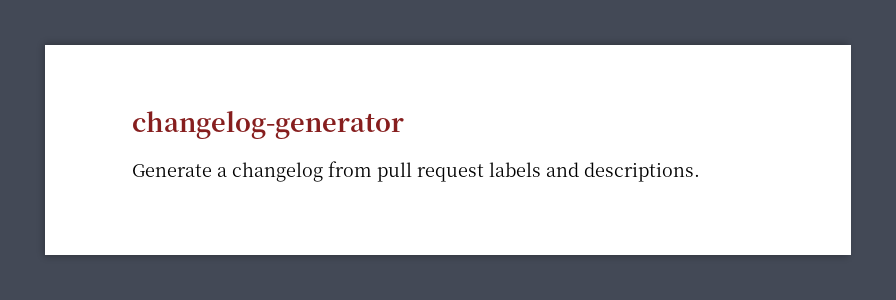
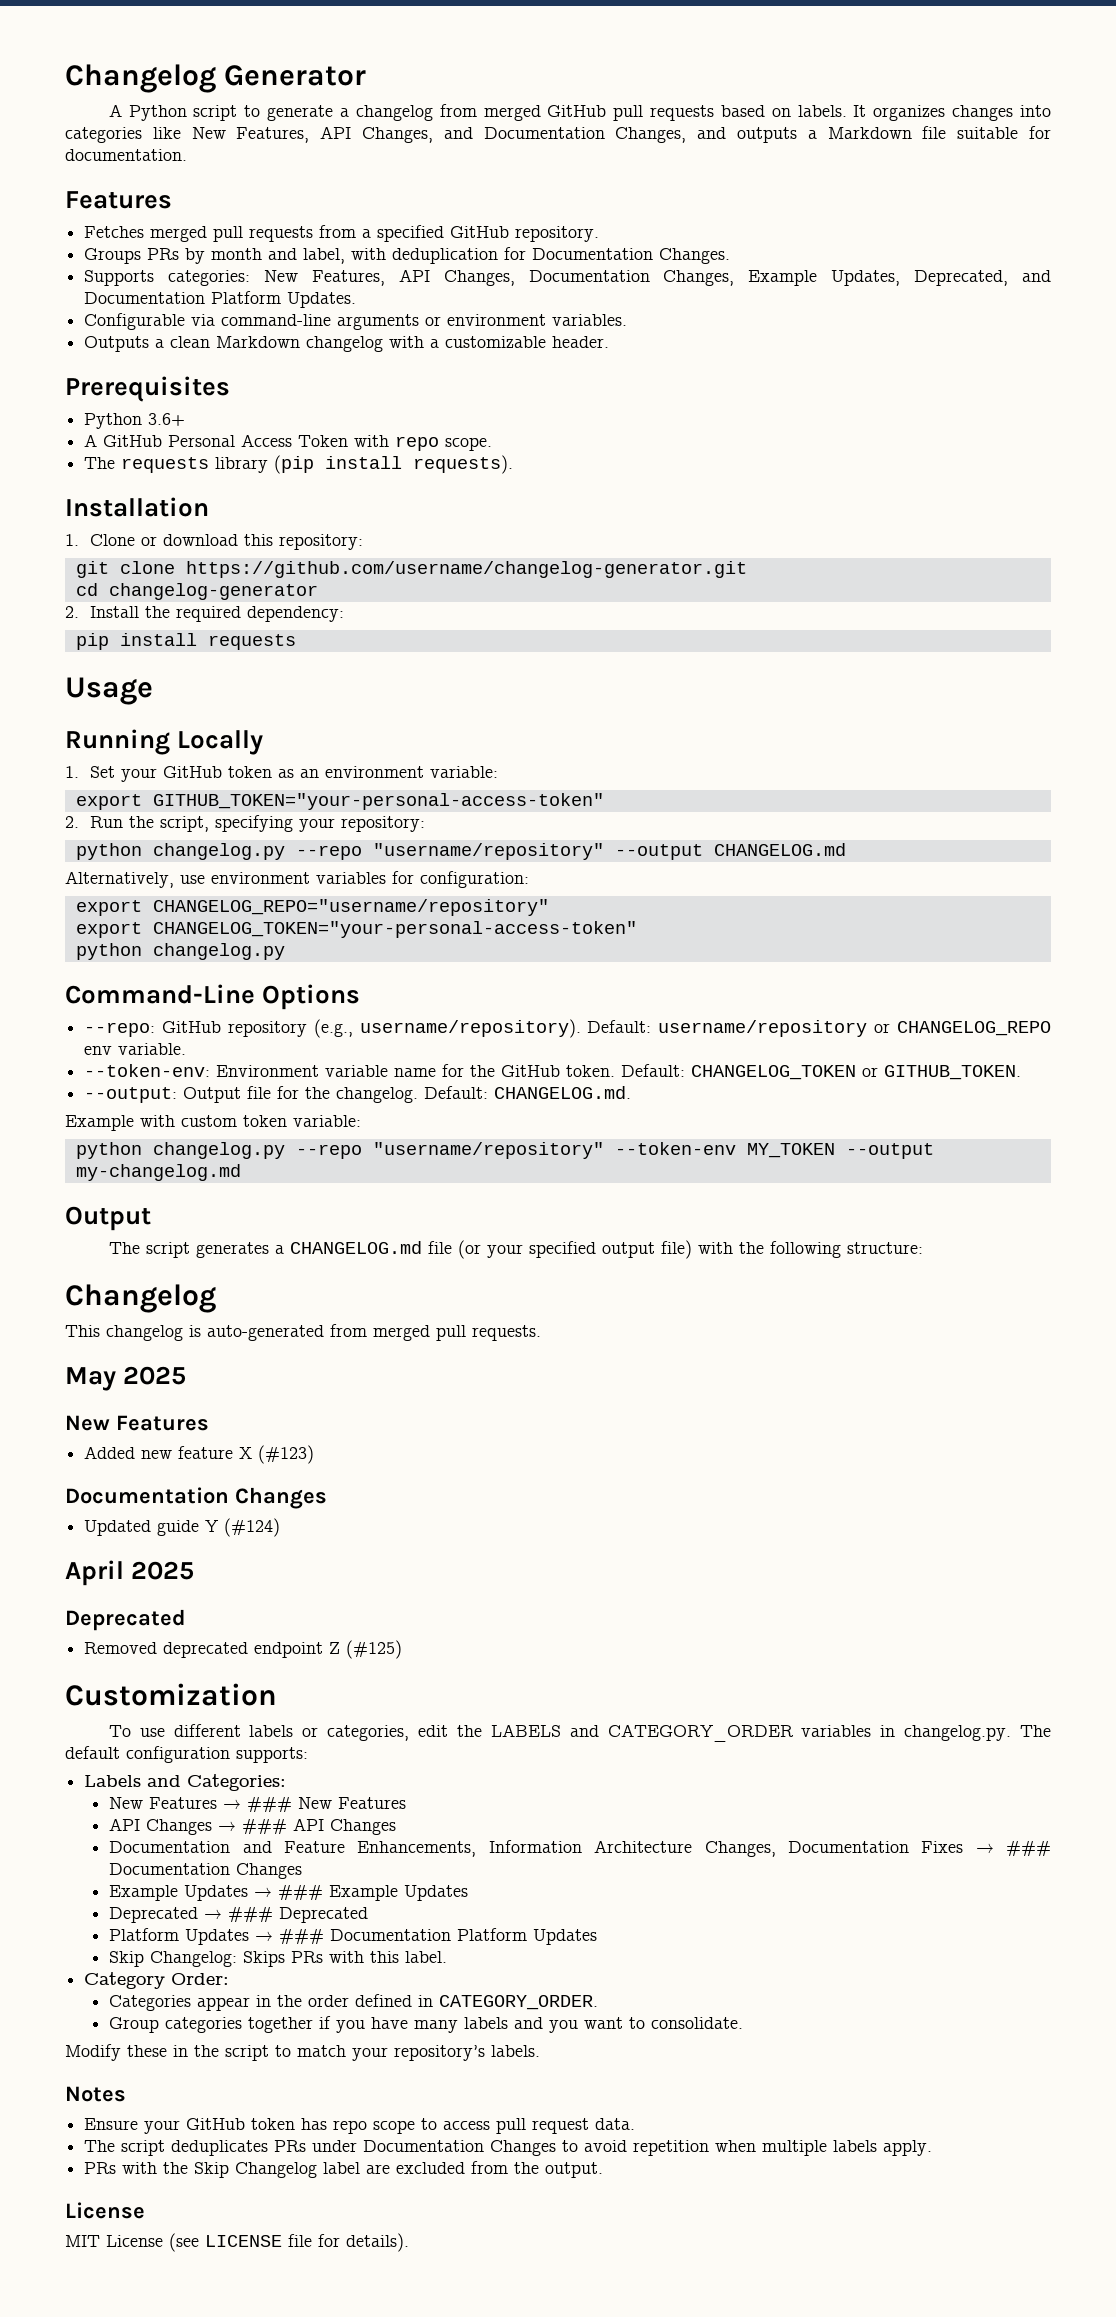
- changelog-generator
- Generate a changelog from pull request labels and descriptions.
+ Changelog Generator
+ A Python script to generate a changelog from merged GitHub pull requests based on labels. It organizes changes into categories like New Features, API Changes, and Documentation Changes, and outputs a Markdown file suitable for documentation.
+ Features
+ Fetches merged pull requests from a specified GitHub repository.
+ Groups PRs by month and label, with deduplication for Documentation Changes.
+ Supports categories: New Features, API Changes, Documentation Changes, Example Updates, Deprecated, and Documentation Platform Updates.
+ Configurable via command-line arguments or environment variables.
+ Outputs a clean Markdown changelog with a customizable header.
+ Prerequisites
+ Python 3.6+
+ A GitHub Personal Access Token with repo scope.
+ The requests library (pip install requests).
+ Installation
+ 1. Clone or download this repository:
+ git clone https://github.com/username/changelog-generator.git
+ cd changelog-generator
+ 2. Install the required dependency:
+ pip install requests
+ Usage
+ Running Locally
+ 1. Set your GitHub token as an environment variable:
+ export GITHUB_TOKEN="your-personal-access-token"
+ 2. Run the script, specifying your repository:
+ python changelog.py --repo "username/repository" --output CHANGELOG.md
+ Alternatively, use environment variables for configuration:
+ export CHANGELOG_REPO="username/repository"
+ export CHANGELOG_TOKEN="your-personal-access-token"
+ python changelog.py
+ Command-Line Options
+ --repo: GitHub repository (e.g., username/repository). Default: username/repository or CHANGELOG_REPO env variable.
+ --token-env: Environment variable name for the GitHub token. Default: CHANGELOG_TOKEN or GITHUB_TOKEN.
+ --output: Output file for the changelog. Default: CHANGELOG.md.
+ Example with custom token variable:
+ python changelog.py --repo "username/repository" --token-env MY_TOKEN --output my-changelog.md
+ Output
+ The script generates a CHANGELOG.md file (or your specified output file) with the following structure:
+ Changelog
+ This changelog is auto-generated from merged pull requests.
+ May 2025
+ New Features
+ Added new feature X (#123)
+ Documentation Changes
+ Updated guide Y (#124)
+ April 2025
+ Deprecated
+ Removed deprecated endpoint Z (#125)
+ Customization
+ To use different labels or categories, edit the LABELS and CATEGORY_ORDER variables in changelog.py. The default configuration supports:
+ Labels and Categories:
+ New Features → ### New Features
+ API Changes → ### API Changes
+ Documentation and Feature Enhancements, Information Architecture Changes, Documentation Fixes → ### Documentation Changes
+ Example Updates → ### Example Updates
+ Deprecated → ### Deprecated
+ Platform Updates → ### Documentation Platform Updates
+ Skip Changelog: Skips PRs with this label.
+ Category Order:
+ Categories appear in the order defined in CATEGORY_ORDER.
+ Group categories together if you have many labels and you want to consolidate.
+ Modify these in the script to match your repository’s labels.
+ Notes
+ Ensure your GitHub token has repo scope to access pull request data.
+ The script deduplicates PRs under Documentation Changes to avoid repetition when multiple labels apply.
+ PRs with the Skip Changelog label are excluded from the output.
+ License
+ MIT License (see LICENSE file for details).

